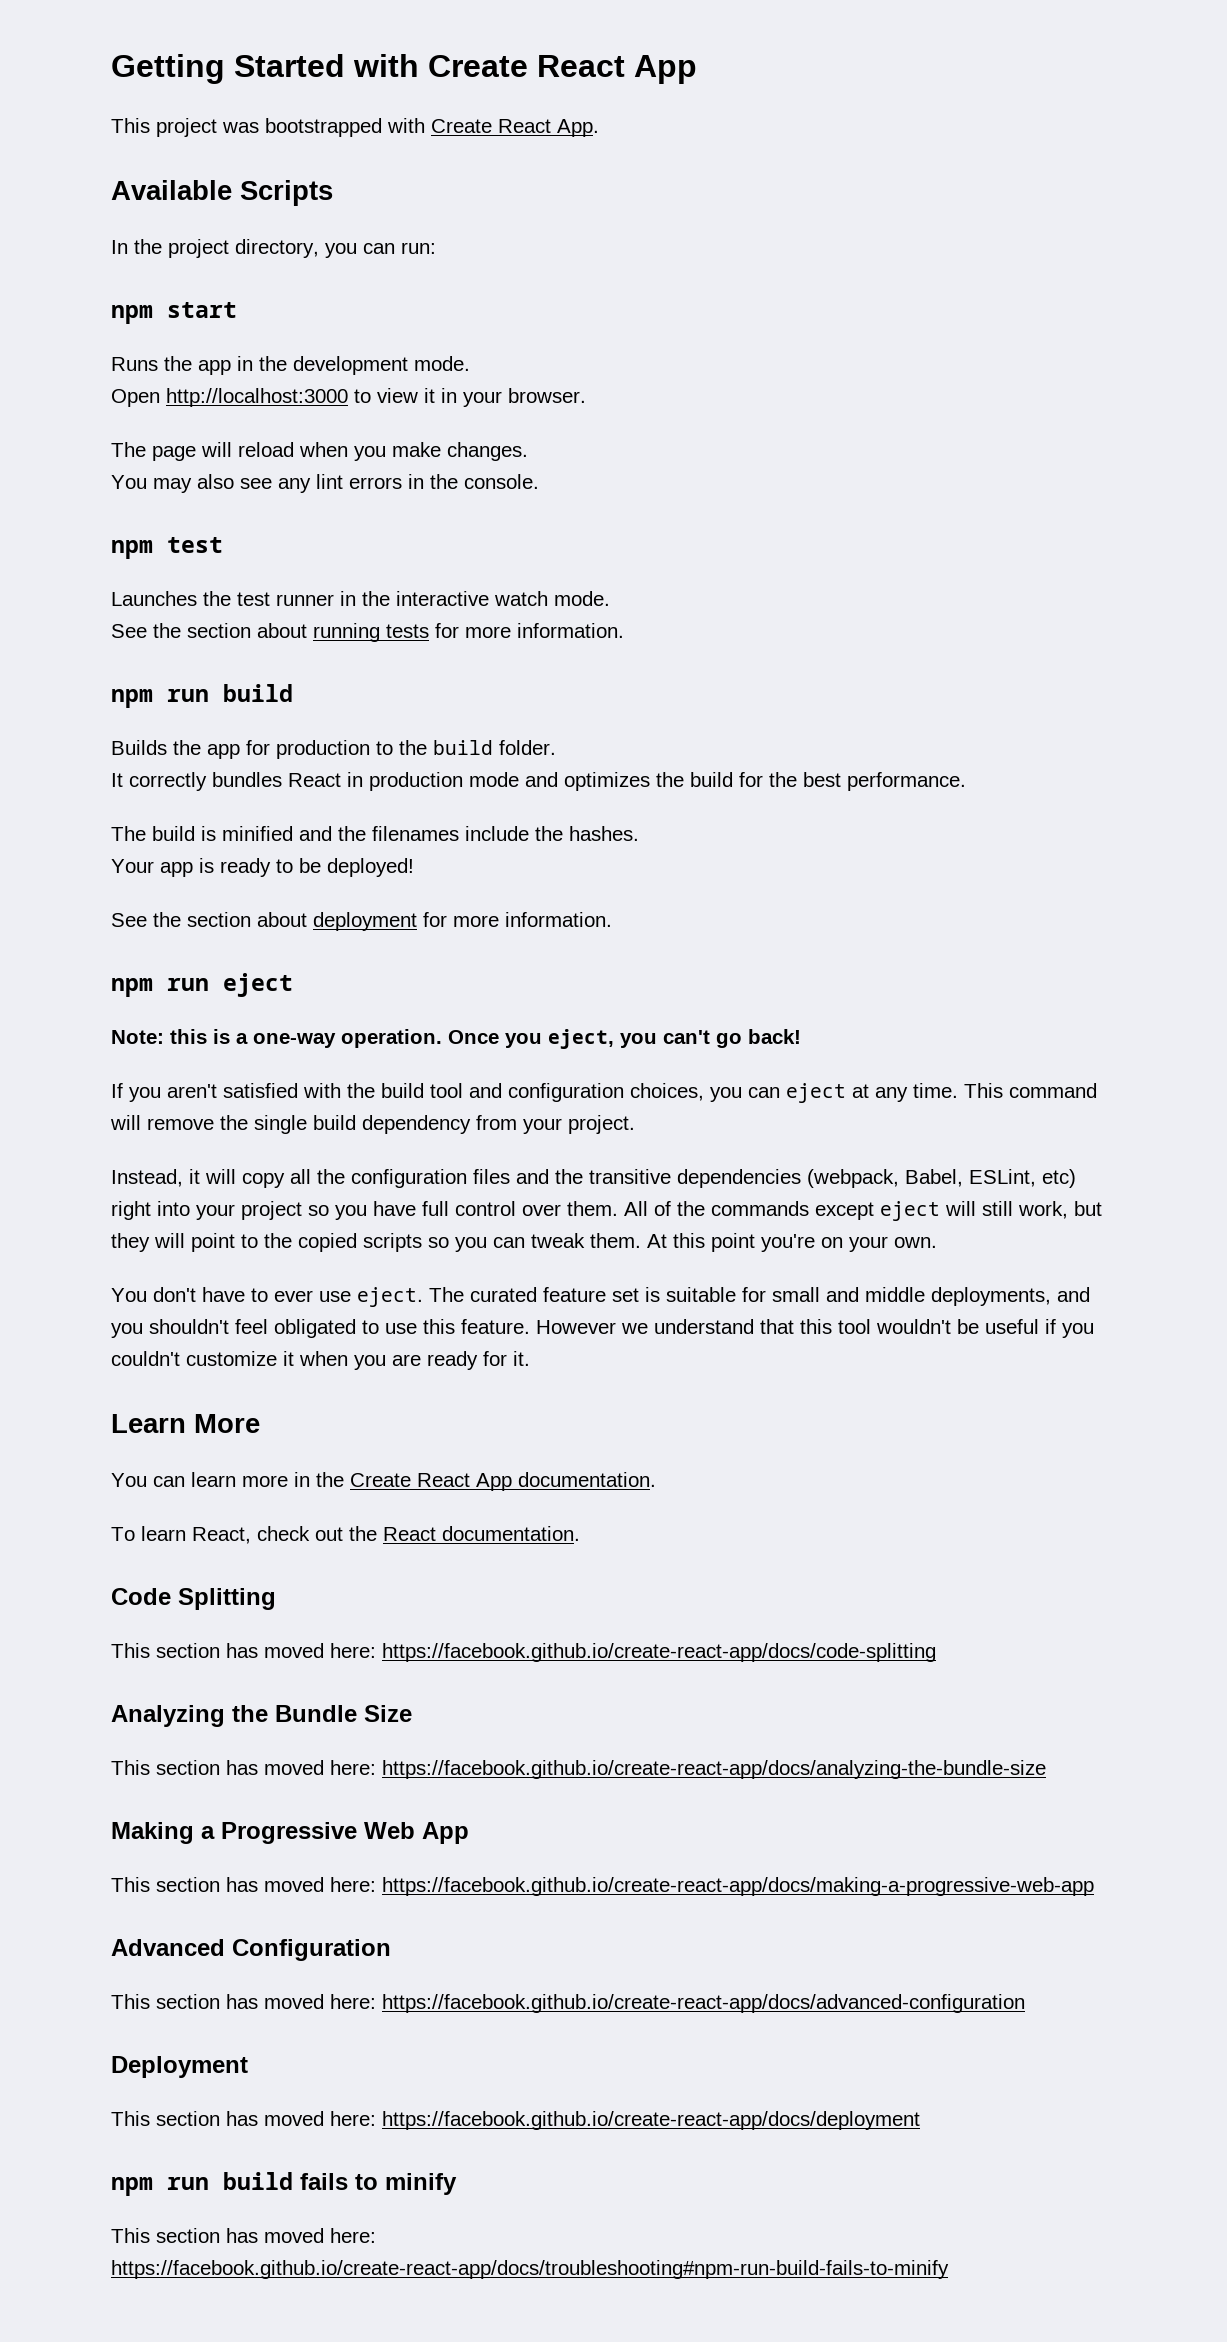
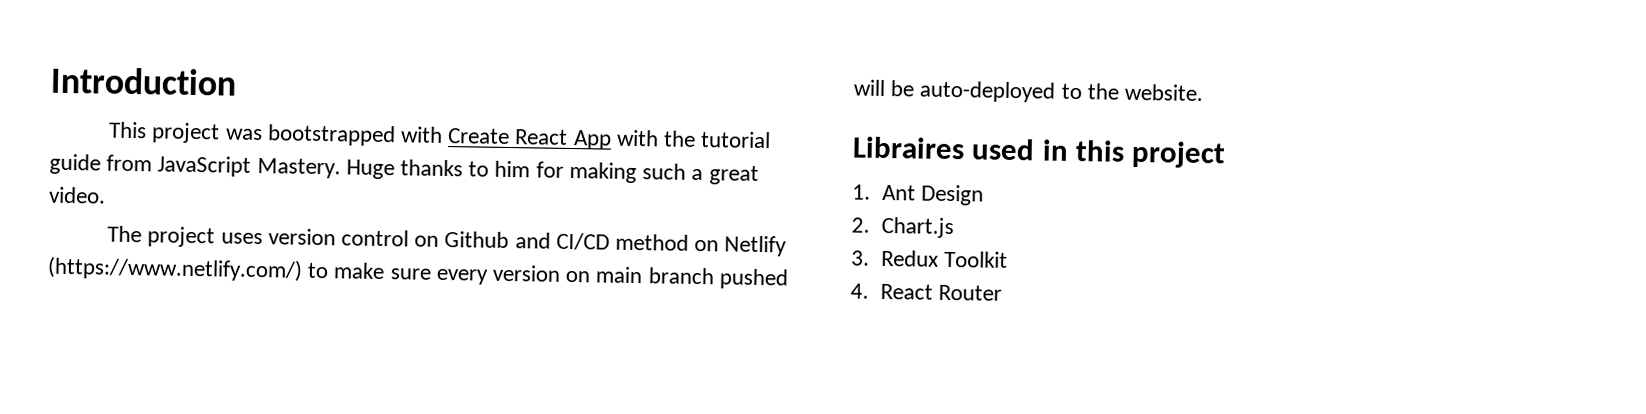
- Getting Started with Create React App
+ Introduction
- This project was bootstrapped with Create React App.
- Available Scripts
- In the project directory, you can run:
- npm start
- Runs the app in the development mode.
- Open http://localhost:3000 to view it in your browser.
- The page will reload when you make changes.
- You may also see any lint errors in the console.
- npm test
- Launches the test runner in the interactive watch mode.
- See the section about running tests for more information.
- npm run build
- Builds the app for production to the build folder.
- It correctly bundles React in production mode and optimizes the build for the best performance.
- The build is minified and the filenames include the hashes.
- Your app is ready to be deployed!
- See the section about deployment for more information.
- npm run eject
- Note: this is a one-way operation. Once you eject, you can't go back!
- If you aren't satisfied with the build tool and configuration choices, you can eject at any time. This command will remove the single build dependency from your project.
- Instead, it will copy all the configuration files and the transitive dependencies (webpack, Babel, ESLint, etc) right into your project so you have full control over them. All of the commands except eject will still work, but they will point to the copied scripts so you can tweak them. At this point you're on your own.
- You don't have to ever use eject. The curated feature set is suitable for small and middle deployments, and you shouldn't feel obligated to use this feature. However we understand that this tool wouldn't be useful if you couldn't customize it when you are ready for it.
- Learn More
- You can learn more in the Create React App documentation.
- To learn React, check out the React documentation.
- Code Splitting
- This section has moved here: https://facebook.github.io/create-react-app/docs/code-splitting
- Analyzing the Bundle Size
- This section has moved here: https://facebook.github.io/create-react-app/docs/analyzing-the-bundle-size
- Making a Progressive Web App
- This section has moved here: https://facebook.github.io/create-react-app/docs/making-a-progressive-web-app
- Advanced Configuration
- This section has moved here: https://facebook.github.io/create-react-app/docs/advanced-configuration
- Deployment
- This section has moved here: https://facebook.github.io/create-react-app/docs/deployment
- npm run build fails to minify
- This section has moved here: https://facebook.github.io/create-react-app/docs/troubleshooting#npm-run-build-fails-to-minify
+ This project was bootstrapped with Create React App with the tutorial guide from JavaScript Mastery. Huge thanks to him for making such a great video.
+ The project uses version control on Github and CI/CD method on Netlify (https://www.netlify.com/) to make sure every version on main branch pushed will be auto-deployed to the website.
+ Libraires used in this project
+ 1. Ant Design
+ 2. Chart.js
+ 3. Redux Toolkit
+ 4. React Router

